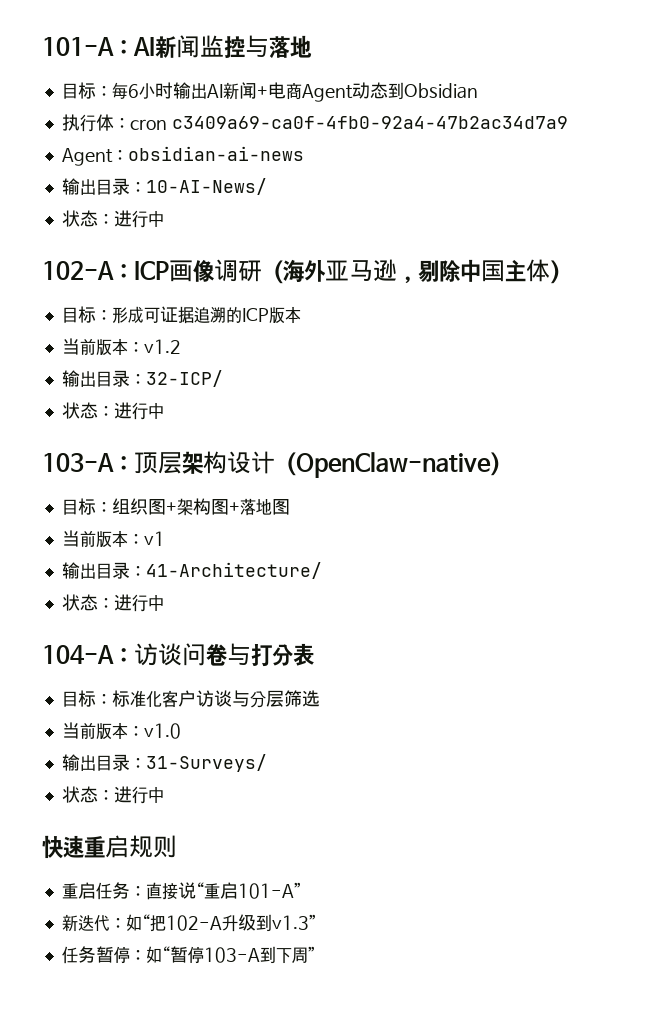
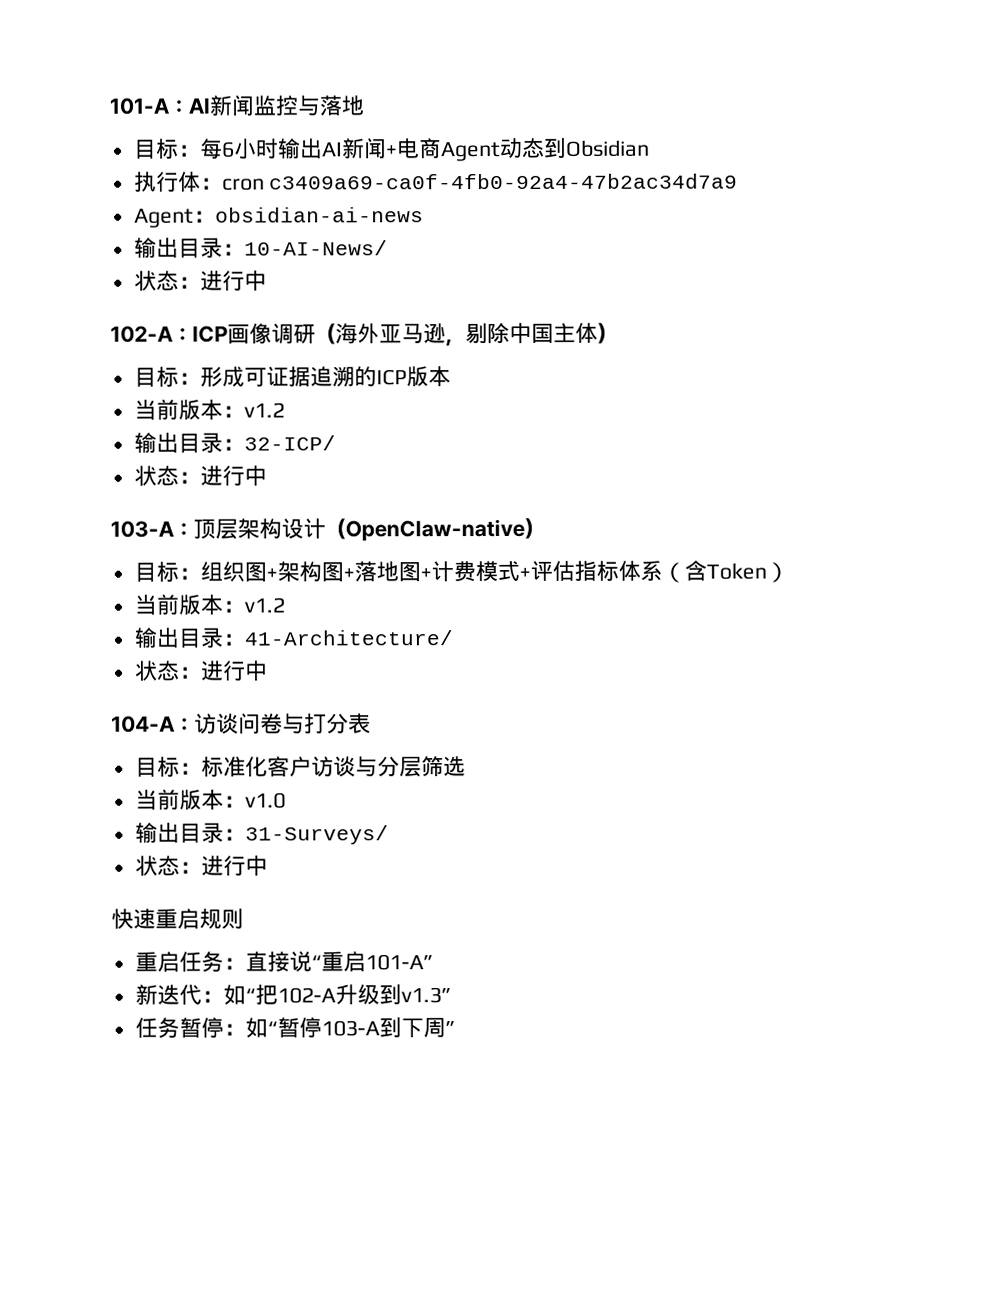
- 目标：组织图+架构图+落地图
- 当前版本：v1
+ 目标：组织图+架构图+落地图+计费模式+评估指标体系（含Token）
+ 当前版本：v1.2

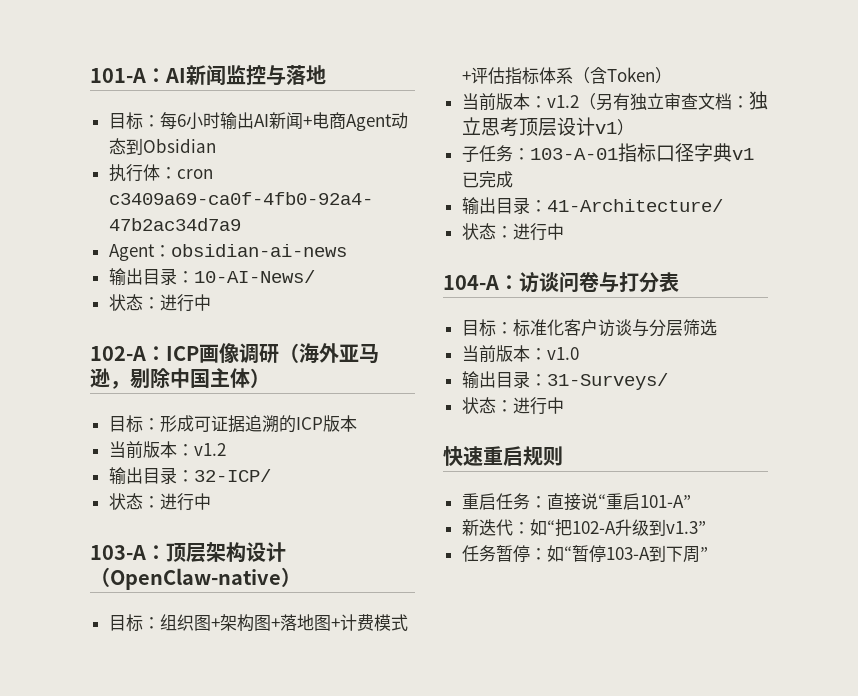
  目标：组织图+架构图+落地图+计费模式+评估指标体系（含Token）
- 当前版本：v1.2
+ 当前版本：v1.2（另有独立审查文档：独立思考顶层设计v1）
+ 子任务：103-A-01指标口径字典v1已完成

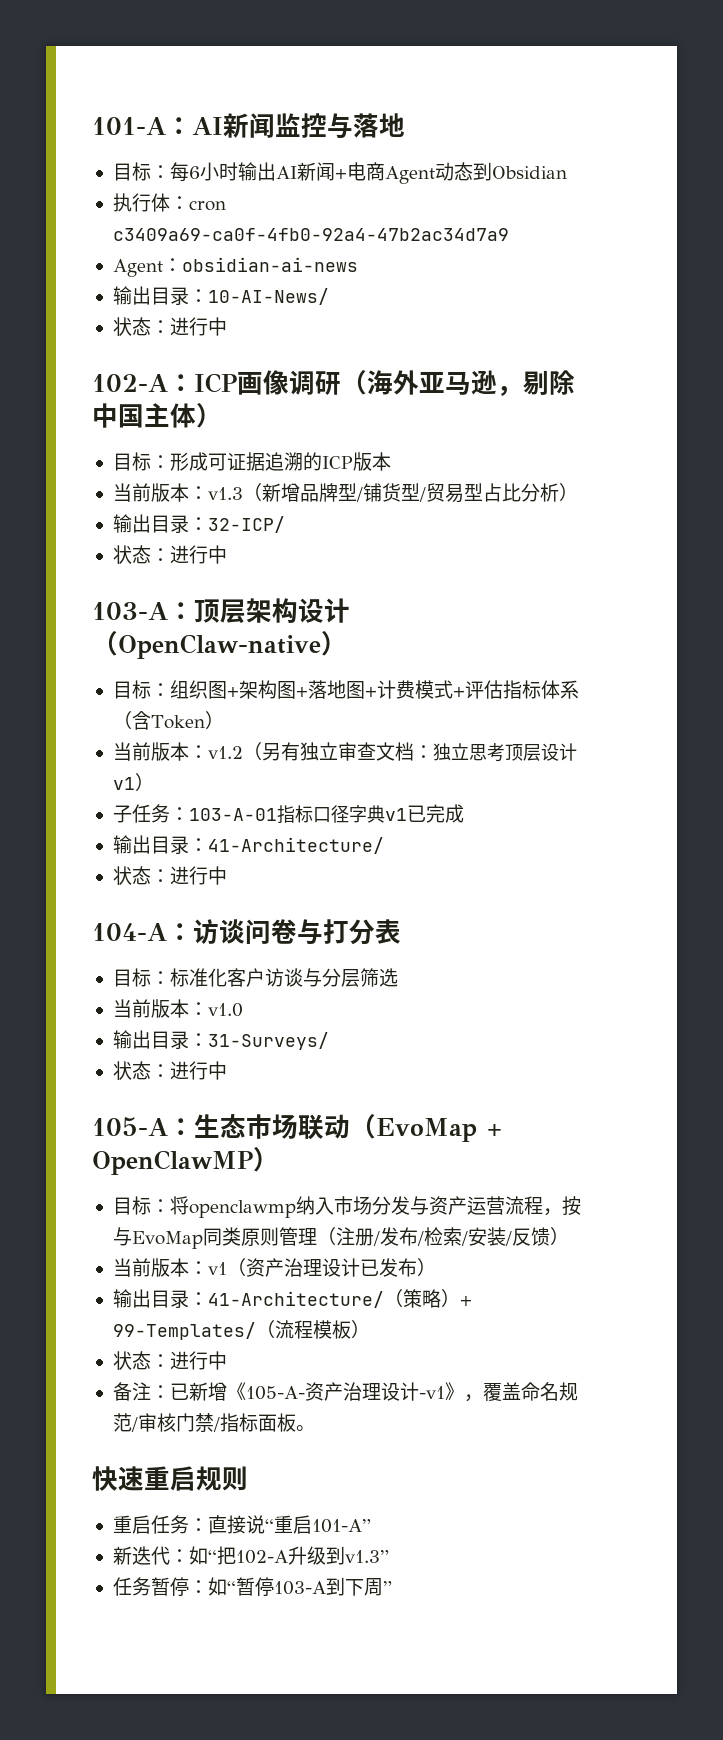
  目标：形成可证据追溯的ICP版本
- 当前版本：v1.2
+ 当前版本：v1.3（新增品牌型/铺货型/贸易型占比分析）
+ 105-A：生态市场联动（EvoMap + OpenClawMP）
+ 目标：将openclawmp纳入市场分发与资产运营流程，按与EvoMap同类原则管理（注册/发布/检索/安装/反馈）
+ 当前版本：v1（资产治理设计已发布）
+ 输出目录：41-Architecture/（策略）+ 99-Templates/（流程模板）
+ 状态：进行中
+ 备注：已新增《105-A-资产治理设计-v1》，覆盖命名规范/审核门禁/指标面板。

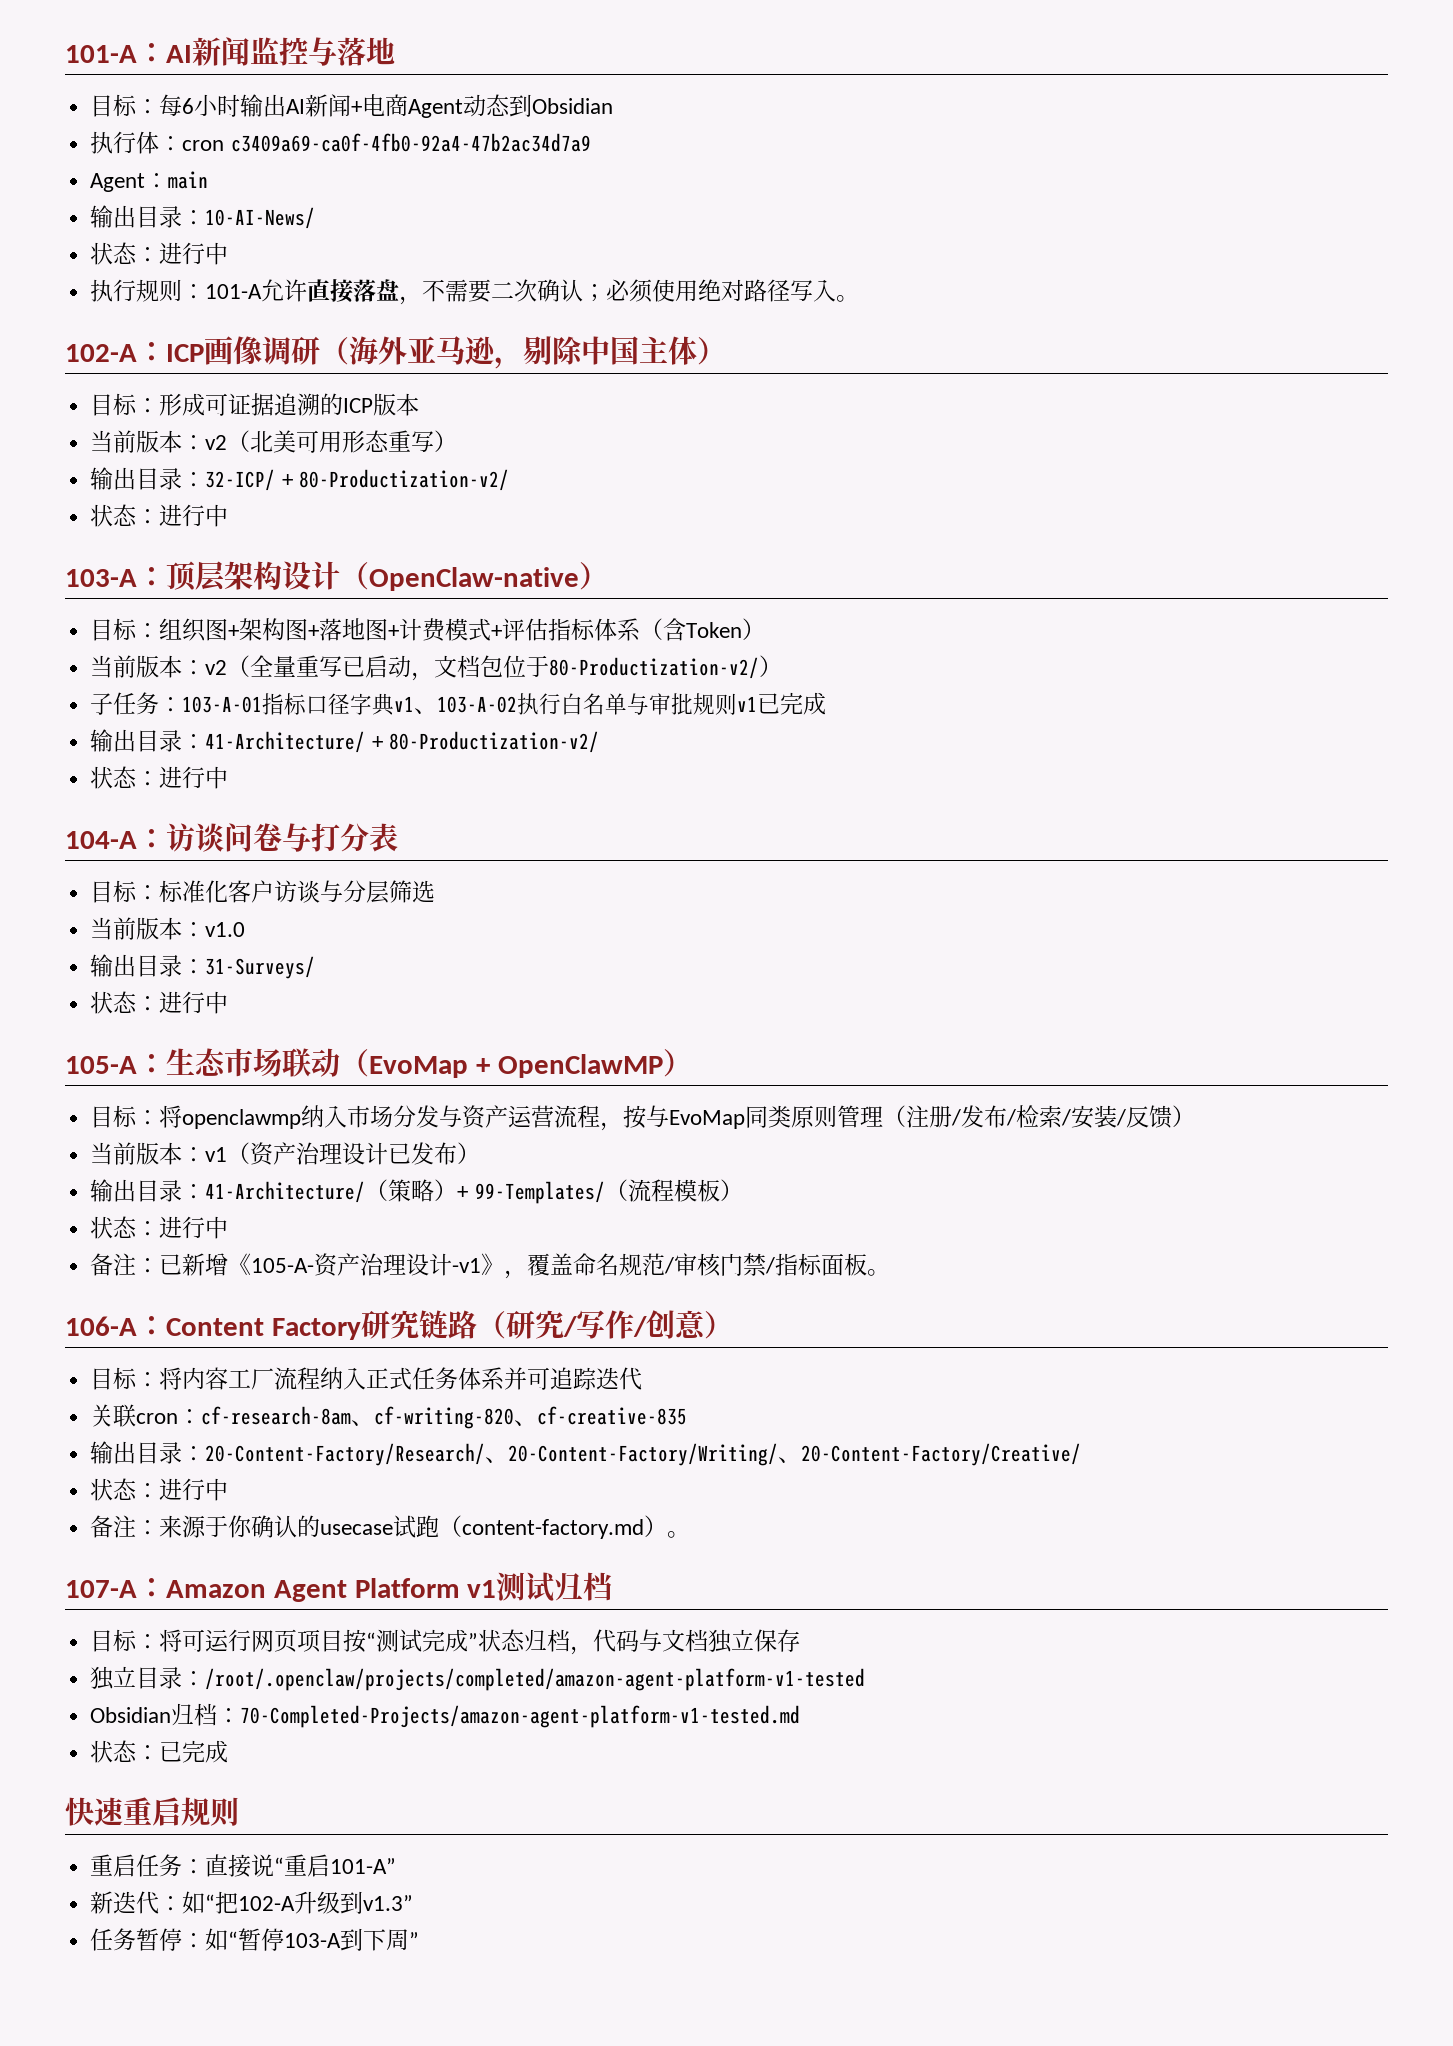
- Agent：obsidian-ai-news
+ Agent：main
+ 执行规则：101-A允许直接落盘，不需要二次确认；必须使用绝对路径写入。
- 当前版本：v1.3（新增品牌型/铺货型/贸易型占比分析）
+ 当前版本：v2（北美可用形态重写）
- 输出目录：32-ICP/
+ 输出目录：32-ICP/ + 80-Productization-v2/
- 当前版本：v1.2（另有独立审查文档：独立思考顶层设计v1）
+ 当前版本：v2（全量重写已启动，文档包位于80-Productization-v2/）
- 子任务：103-A-01指标口径字典v1已完成
- 输出目录：41-Architecture/
+ 子任务：103-A-01指标口径字典v1、103-A-02执行白名单与审批规则v1已完成
+ 输出目录：41-Architecture/ + 80-Productization-v2/
+ 106-A：Content Factory研究链路（研究/写作/创意）
+ 目标：将内容工厂流程纳入正式任务体系并可追踪迭代
+ 关联cron：cf-research-8am、cf-writing-820、cf-creative-835
+ 输出目录：20-Content-Factory/Research/、20-Content-Factory/Writing/、20-Content-Factory/Creative/
+ 状态：进行中
+ 备注：来源于你确认的usecase试跑（content-factory.md）。
+ 107-A：Amazon Agent Platform v1测试归档
+ 目标：将可运行网页项目按“测试完成”状态归档，代码与文档独立保存
+ 独立目录：/root/.openclaw/projects/completed/amazon-agent-platform-v1-tested
+ Obsidian归档：70-Completed-Projects/amazon-agent-platform-v1-tested.md
+ 状态：已完成

